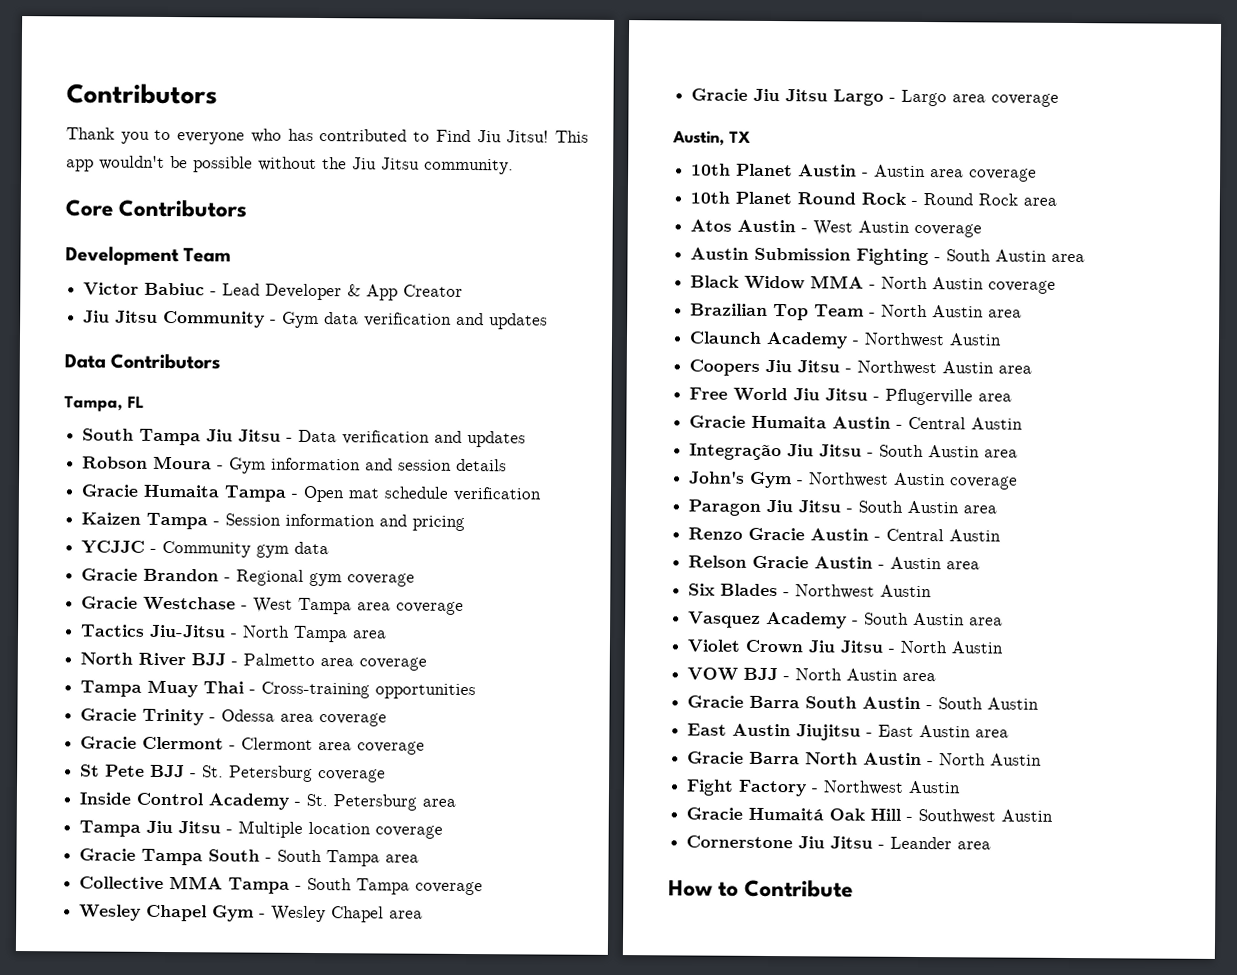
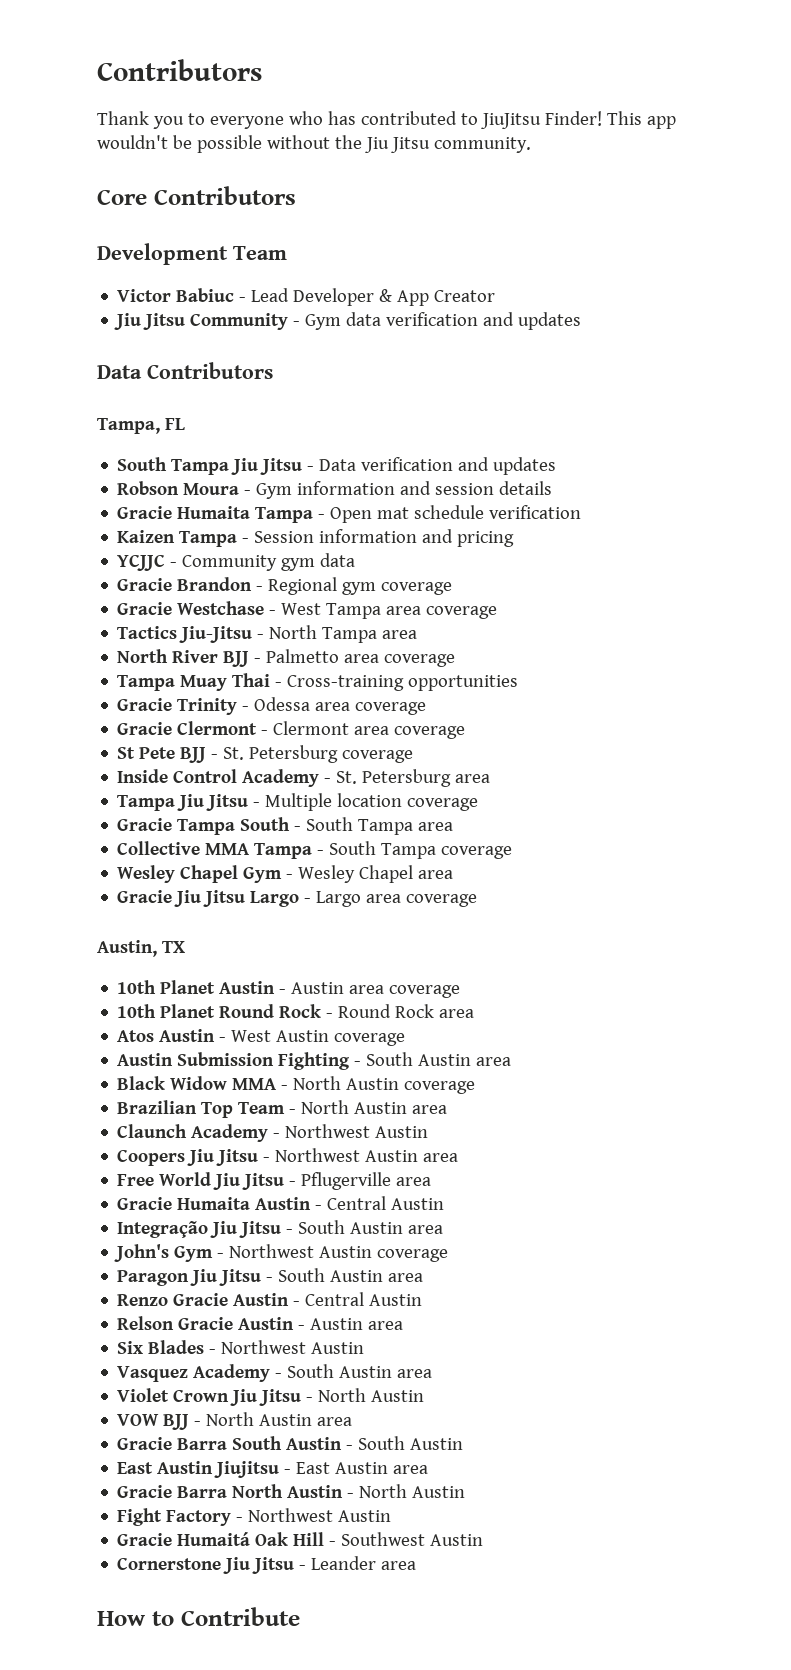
- Thank you to everyone who has contributed to Find Jiu Jitsu!
+ Thank you to everyone who has contributed to JiuJitsu Finder!

